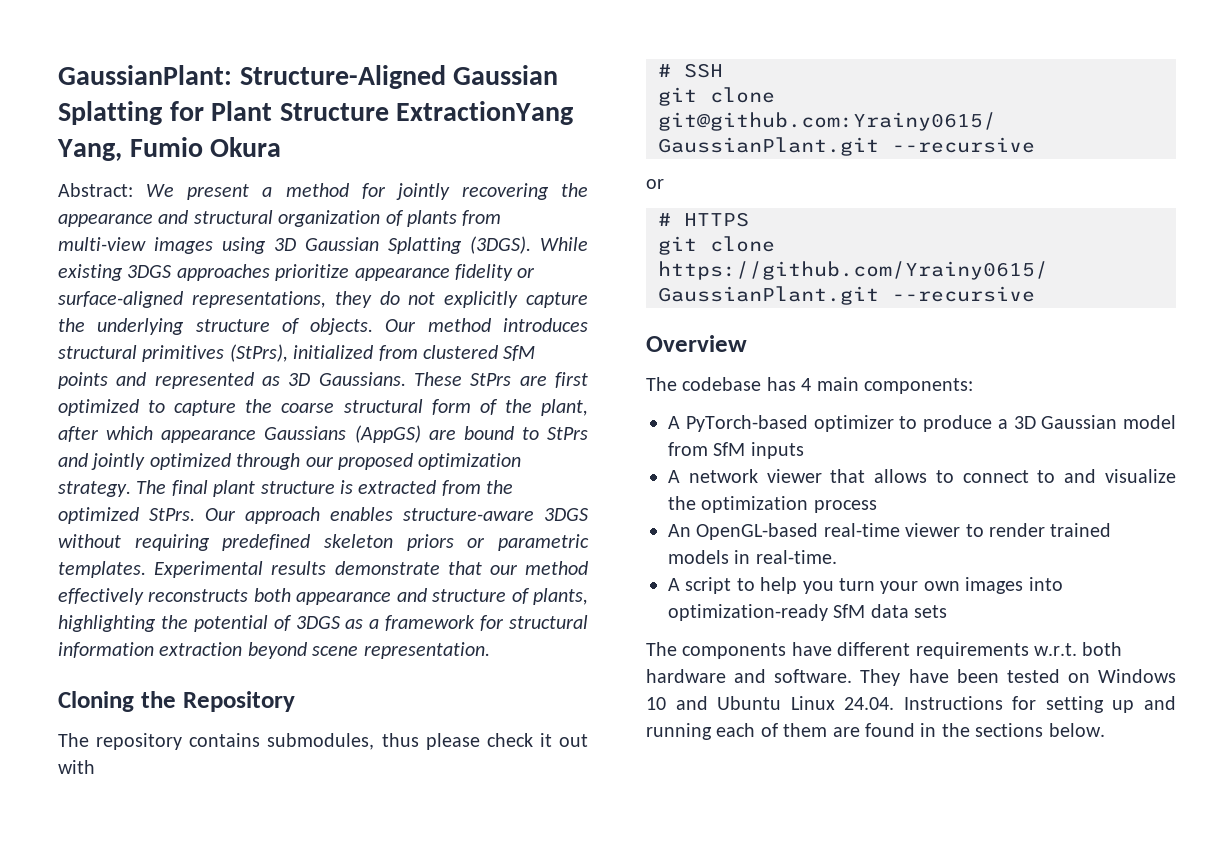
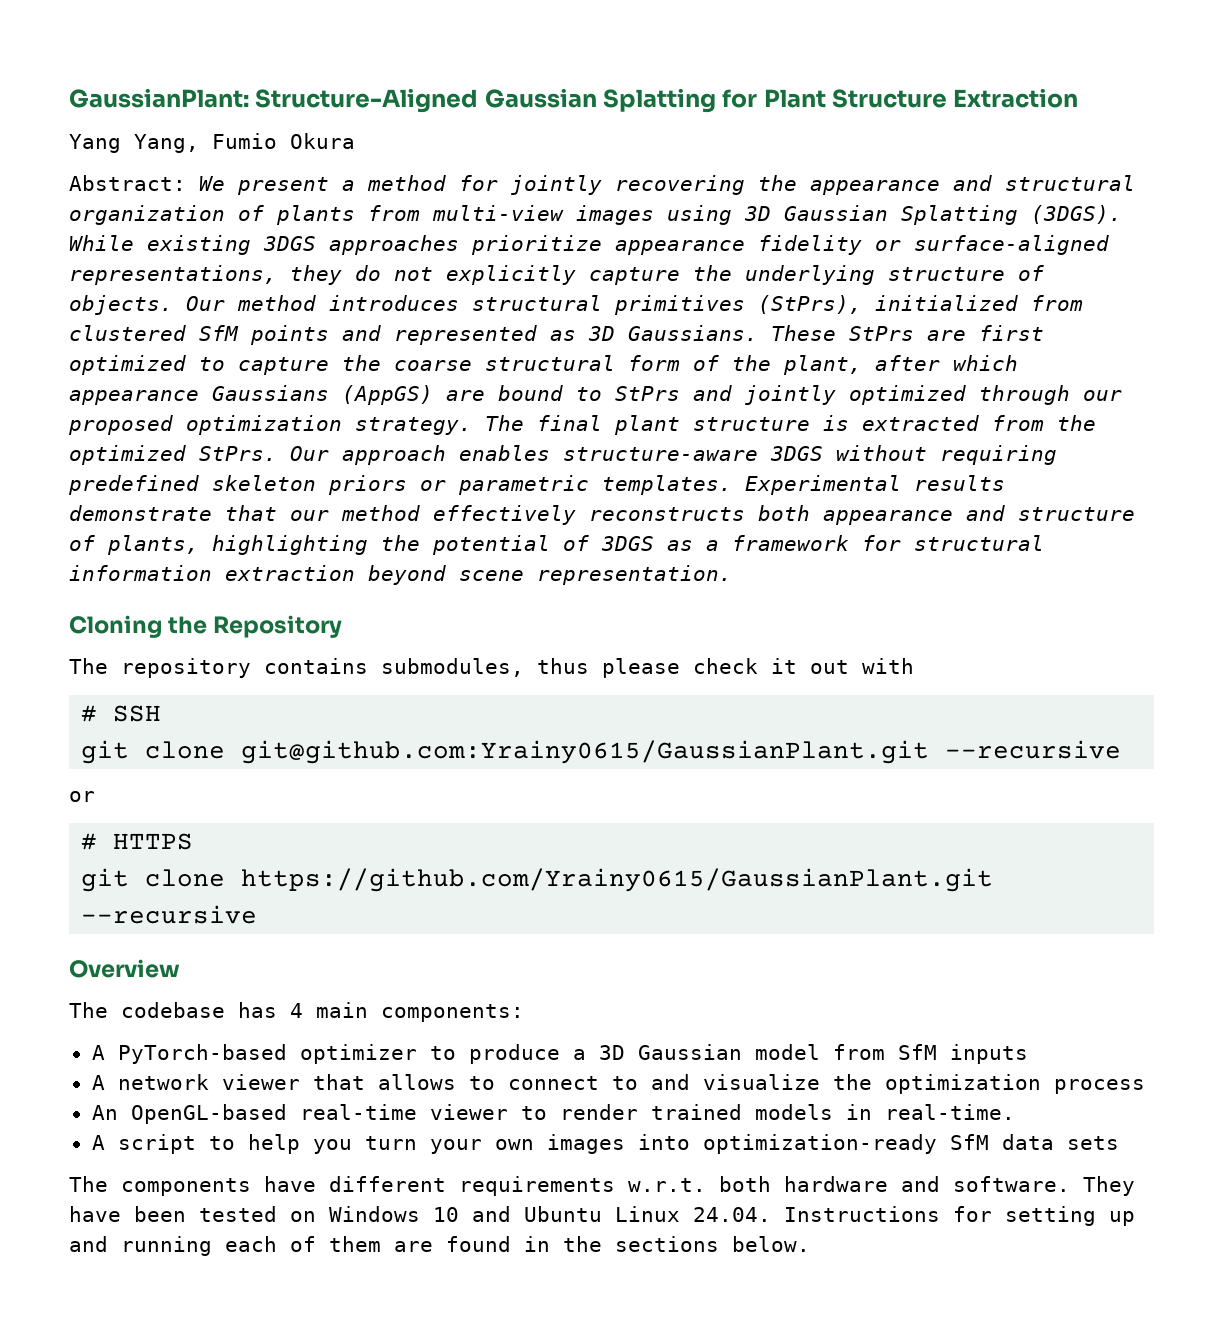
- GaussianPlant: Structure-Aligned Gaussian Splatting for Plant Structure ExtractionYang Yang, Fumio Okura
+ GaussianPlant: Structure-Aligned Gaussian Splatting for Plant Structure Extraction
+ Yang Yang, Fumio Okura

